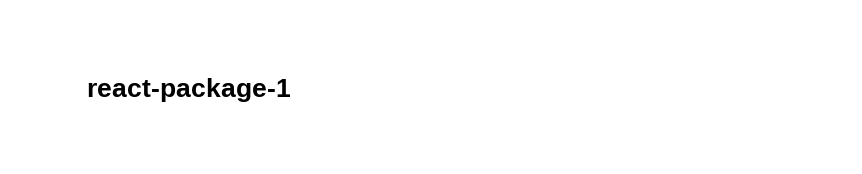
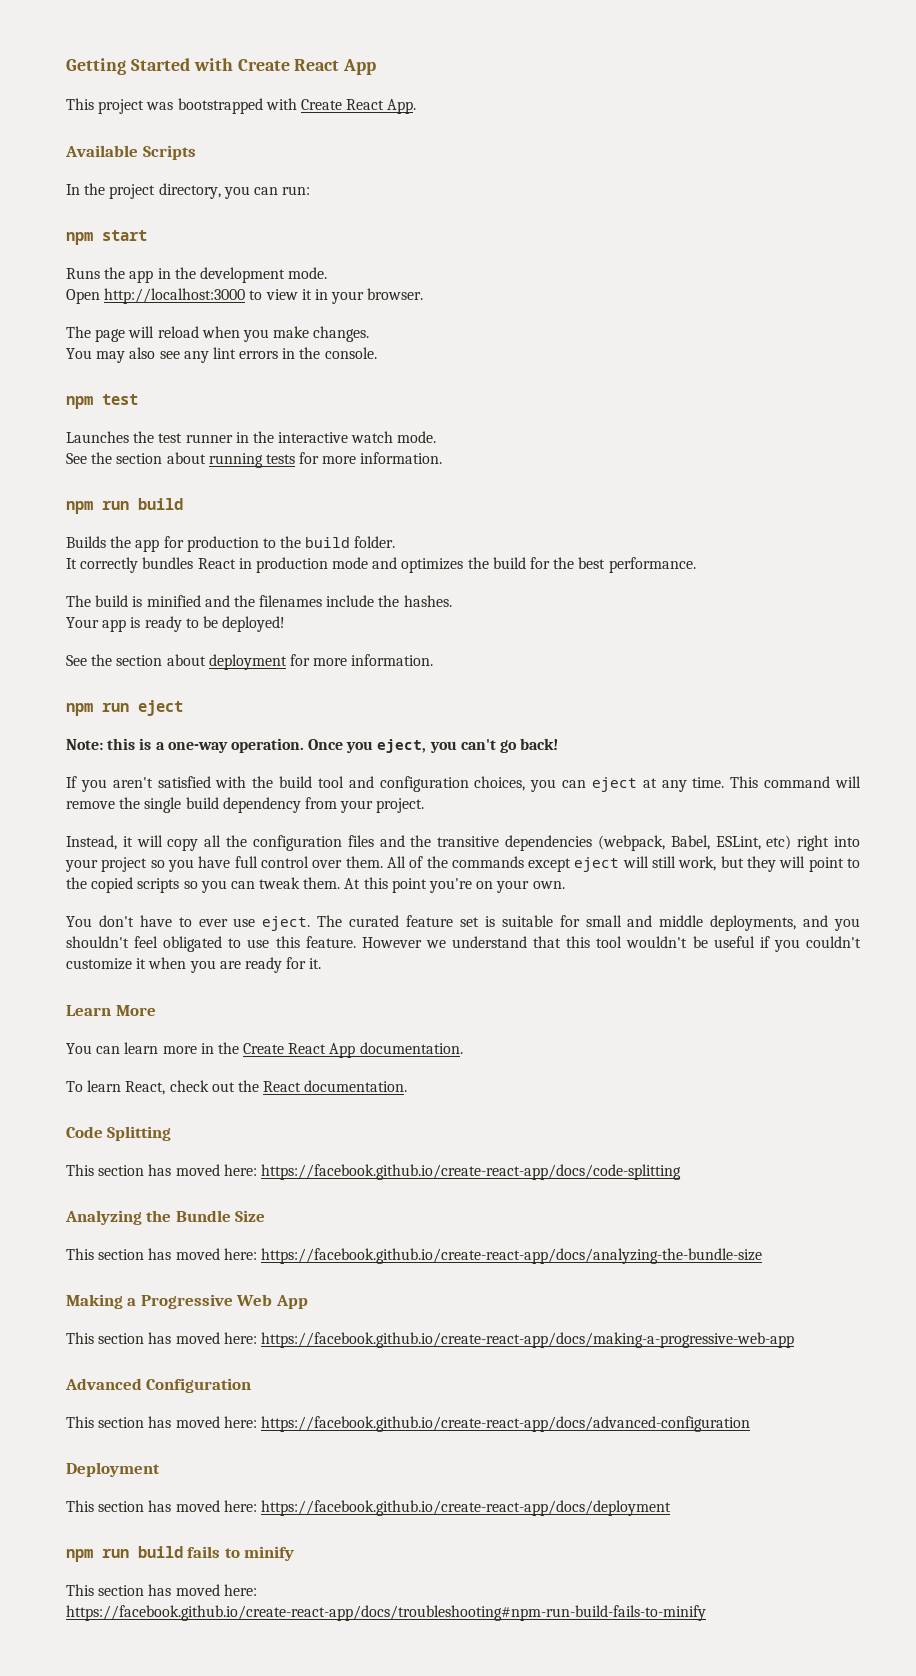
- react-package-1
+ Getting Started with Create React App
+ This project was bootstrapped with Create React App.
+ Available Scripts
+ In the project directory, you can run:
+ npm start
+ Runs the app in the development mode.
+ Open http://localhost:3000 to view it in your browser.
+ The page will reload when you make changes.
+ You may also see any lint errors in the console.
+ npm test
+ Launches the test runner in the interactive watch mode.
+ See the section about running tests for more information.
+ npm run build
+ Builds the app for production to the build folder.
+ It correctly bundles React in production mode and optimizes the build for the best performance.
+ The build is minified and the filenames include the hashes.
+ Your app is ready to be deployed!
+ See the section about deployment for more information.
+ npm run eject
+ Note: this is a one-way operation. Once you eject, you can't go back!
+ If you aren't satisfied with the build tool and configuration choices, you can eject at any time. This command will remove the single build dependency from your project.
+ Instead, it will copy all the configuration files and the transitive dependencies (webpack, Babel, ESLint, etc) right into your project so you have full control over them. All of the commands except eject will still work, but they will point to the copied scripts so you can tweak them. At this point you're on your own.
+ You don't have to ever use eject. The curated feature set is suitable for small and middle deployments, and you shouldn't feel obligated to use this feature. However we understand that this tool wouldn't be useful if you couldn't customize it when you are ready for it.
+ Learn More
+ You can learn more in the Create React App documentation.
+ To learn React, check out the React documentation.
+ Code Splitting
+ This section has moved here: https://facebook.github.io/create-react-app/docs/code-splitting
+ Analyzing the Bundle Size
+ This section has moved here: https://facebook.github.io/create-react-app/docs/analyzing-the-bundle-size
+ Making a Progressive Web App
+ This section has moved here: https://facebook.github.io/create-react-app/docs/making-a-progressive-web-app
+ Advanced Configuration
+ This section has moved here: https://facebook.github.io/create-react-app/docs/advanced-configuration
+ Deployment
+ This section has moved here: https://facebook.github.io/create-react-app/docs/deployment
+ npm run build fails to minify
+ This section has moved here: https://facebook.github.io/create-react-app/docs/troubleshooting#npm-run-build-fails-to-minify

